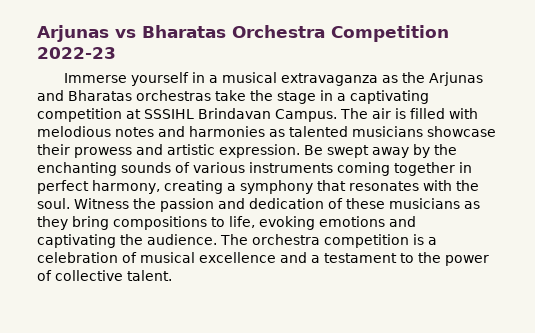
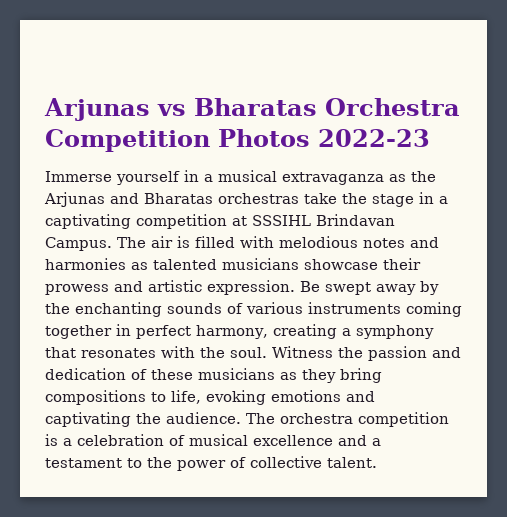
- Arjunas vs Bharatas Orchestra Competition 2022-23
+ Arjunas vs Bharatas Orchestra Competition Photos 2022-23

